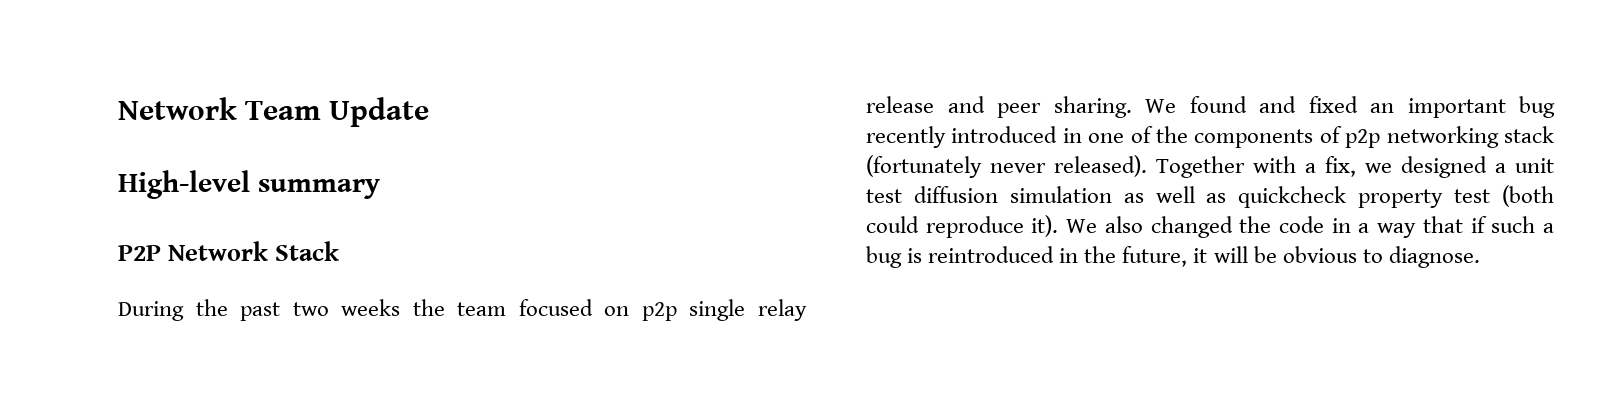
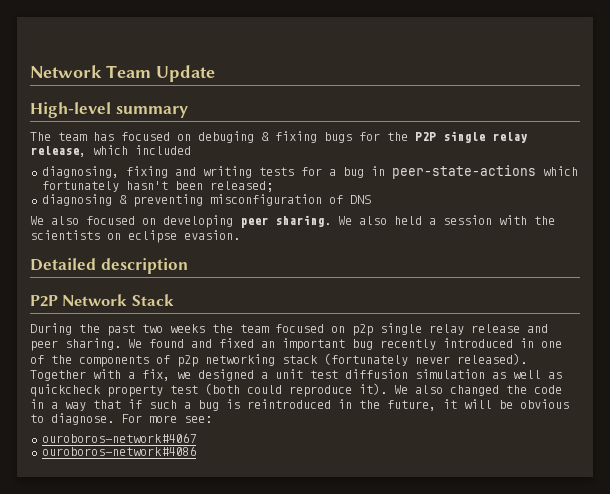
+ The team has focused on debuging & fixing bugs for the P2P single relay release, which included
+ diagnosing, fixing and writing tests for a bug in peer-state-actions which fortunately hasn't been released;
+ diagnosing & preventing misconfiguration of DNS
+ We also focused on developing peer sharing. We also held a session with the scientists on eclipse evasion.
+ Detailed description
+ For more see:
+ ouroboros-network#4067
+ ouroboros-network#4086

